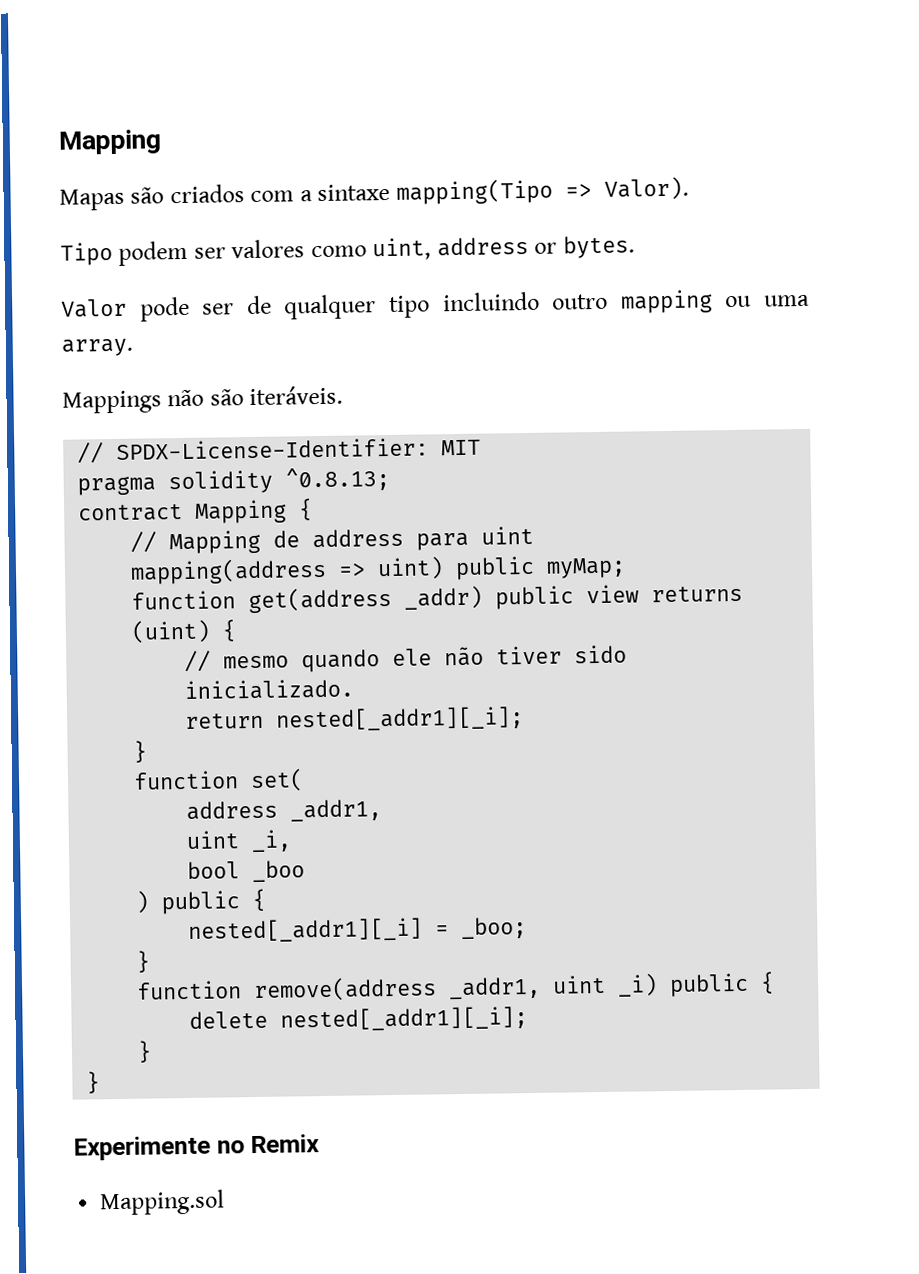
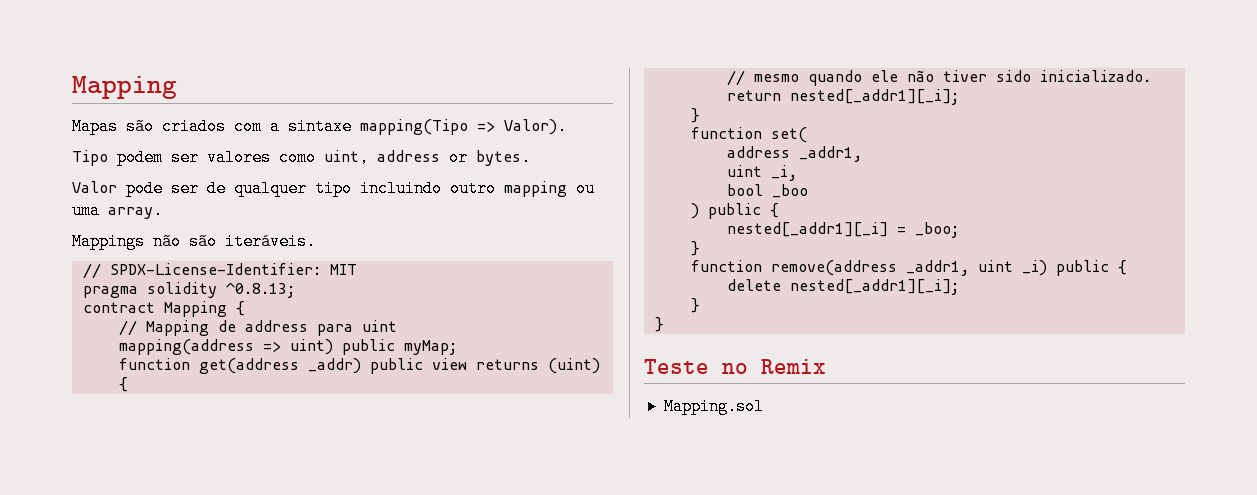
- Experimente no Remix
+ Teste no Remix

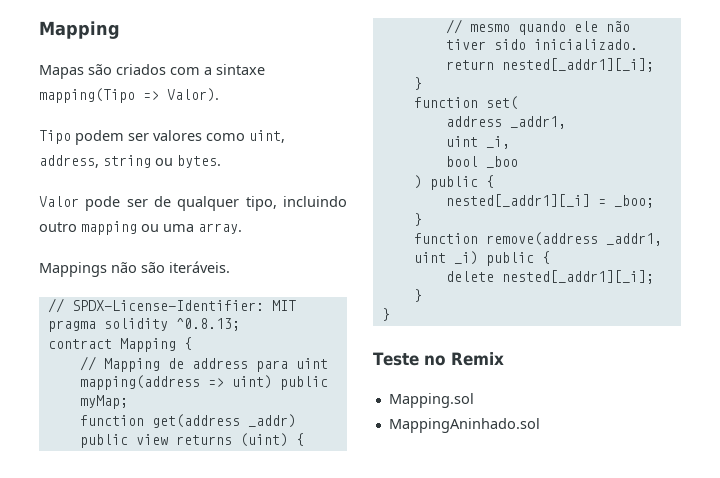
- Tipo podem ser valores como uint, address or bytes.
+ Tipo podem ser valores como uint, address, string ou bytes.
- Valor pode ser de qualquer tipo incluindo outro mapping ou uma array.
+ Valor pode ser de qualquer tipo, incluindo outro mapping ou uma array.
+ MappingAninhado.sol

